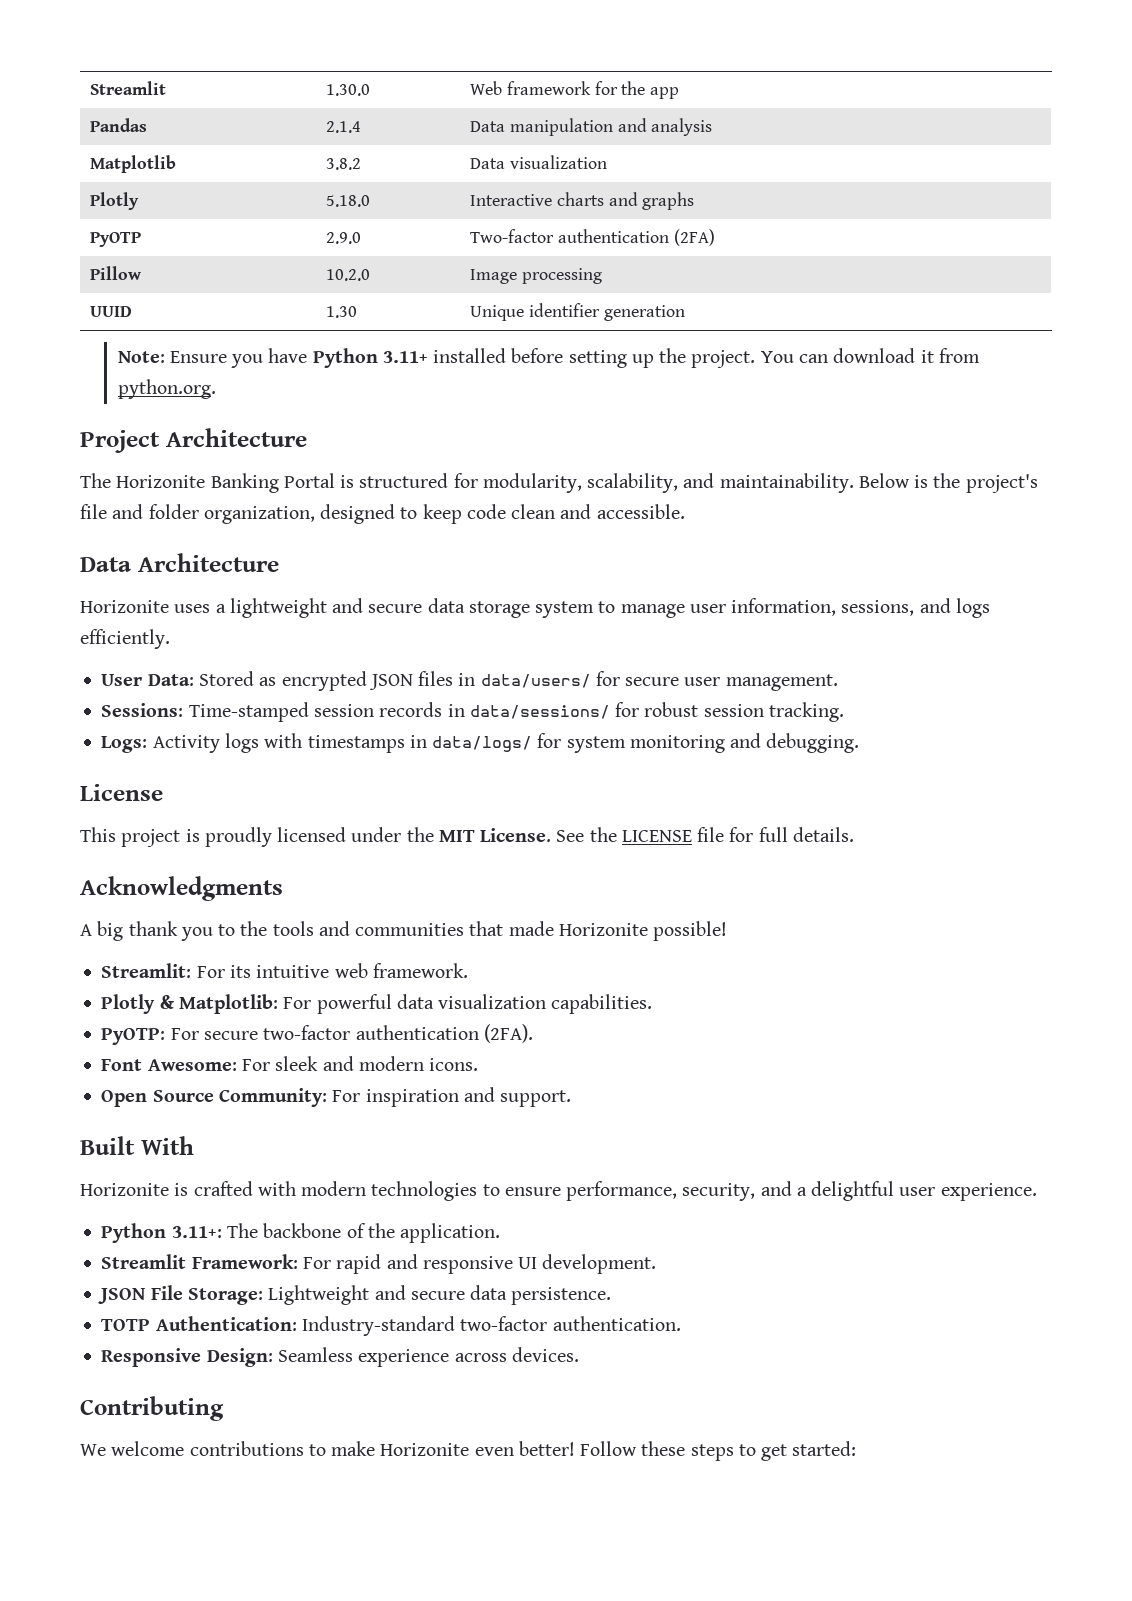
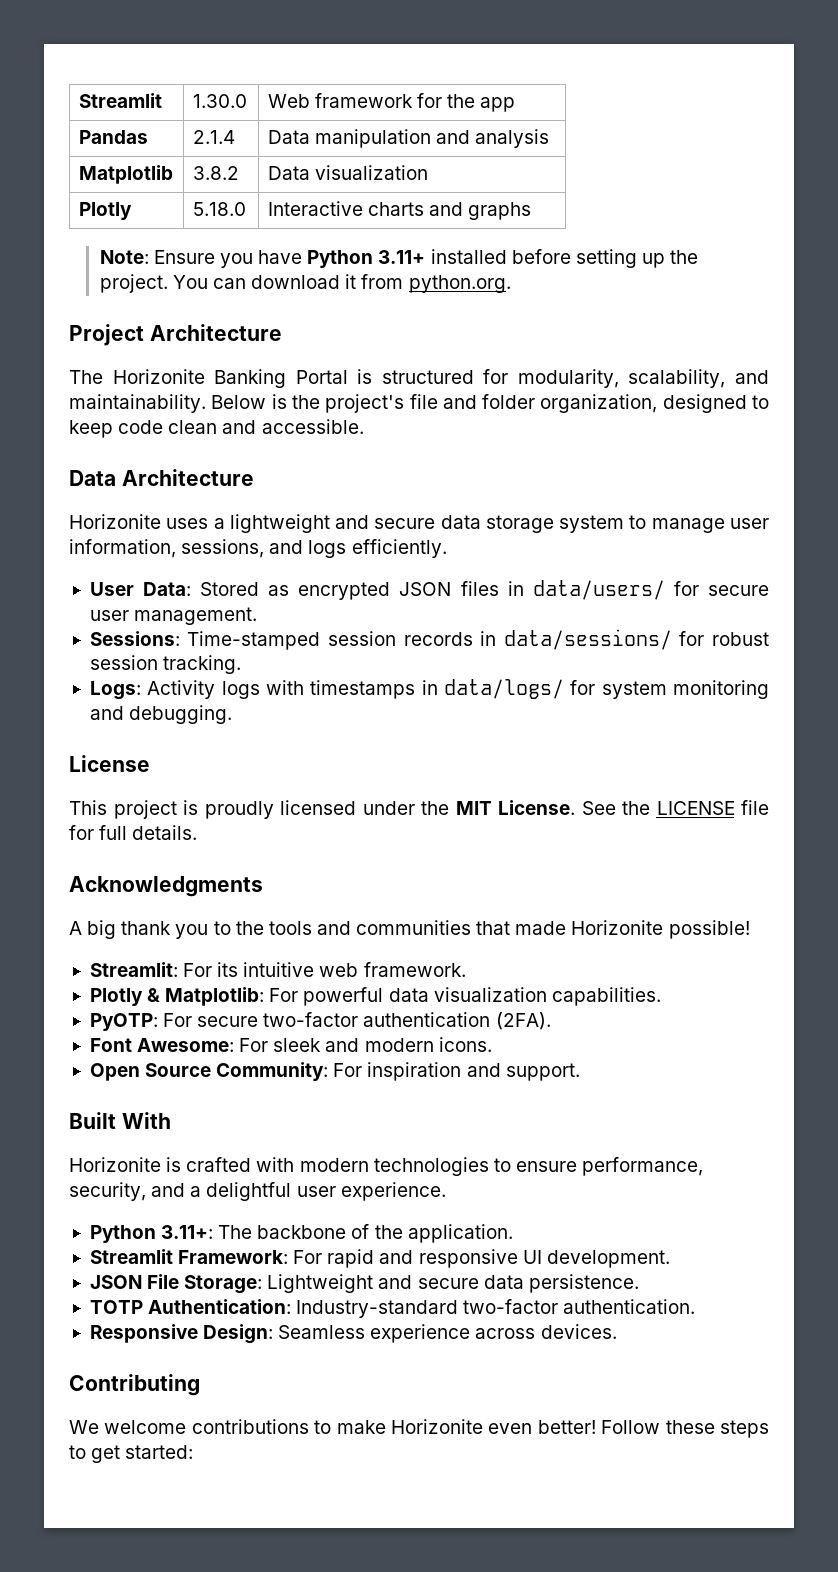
- PyOTP | 2.9.0 | Two-factor authentication (2FA)
- Pillow | 10.2.0 | Image processing
- UUID | 1.30 | Unique identifier generation

